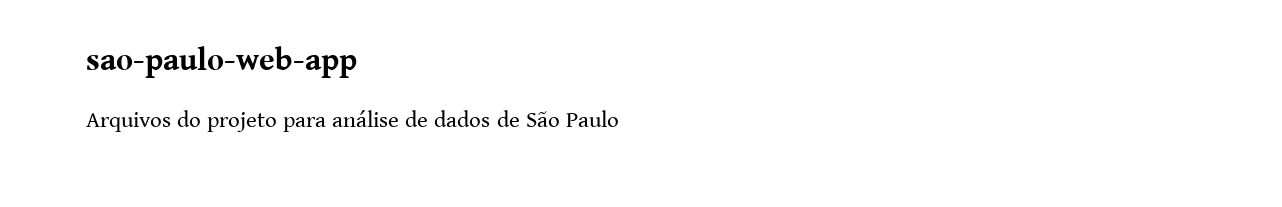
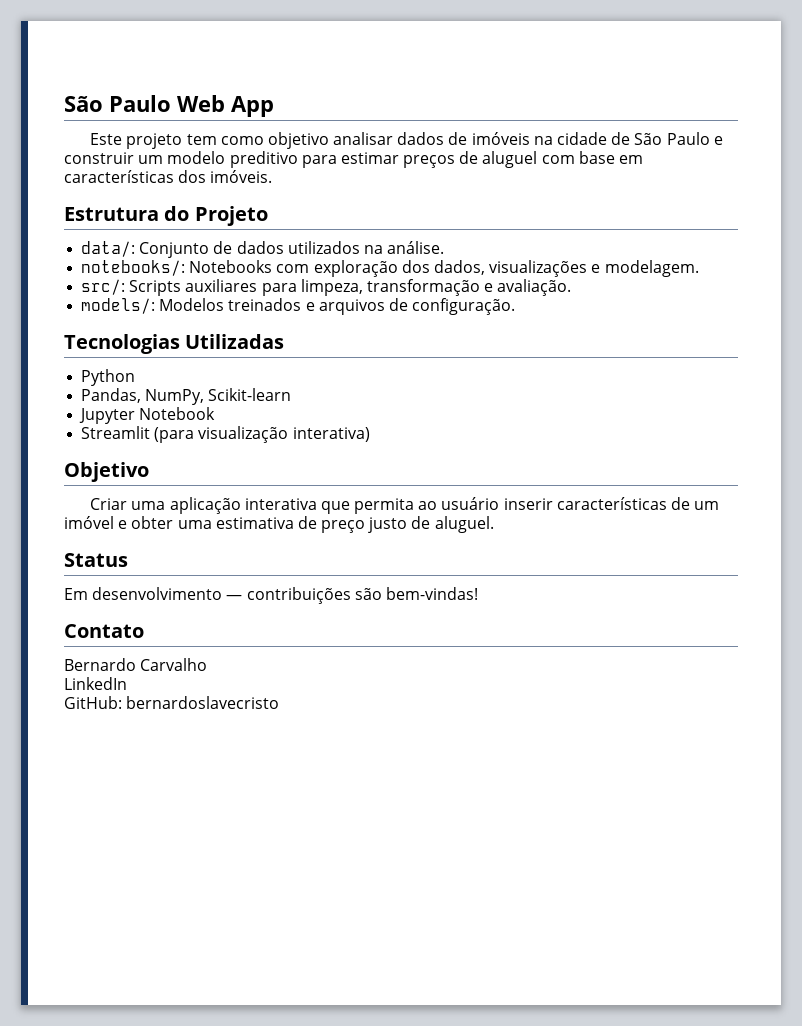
- sao-paulo-web-app
- Arquivos do projeto para análise de dados de São Paulo
+ São Paulo Web App
+ Este projeto tem como objetivo analisar dados de imóveis na cidade de São Paulo e construir um modelo preditivo para estimar preços de aluguel com base em características dos imóveis.
+ Estrutura do Projeto
+ data/: Conjunto de dados utilizados na análise.
+ notebooks/: Notebooks com exploração dos dados, visualizações e modelagem.
+ src/: Scripts auxiliares para limpeza, transformação e avaliação.
+ models/: Modelos treinados e arquivos de configuração.
+ Tecnologias Utilizadas
+ Python
+ Pandas, NumPy, Scikit-learn
+ Jupyter Notebook
+ Streamlit (para visualização interativa)
+ Objetivo
+ Criar uma aplicação interativa que permita ao usuário inserir características de um imóvel e obter uma estimativa de preço justo de aluguel.
+ Status
+ Em desenvolvimento — contribuições são bem-vindas!
+ Contato
+ Bernardo Carvalho
+ LinkedIn
+ GitHub: bernardoslavecristo

